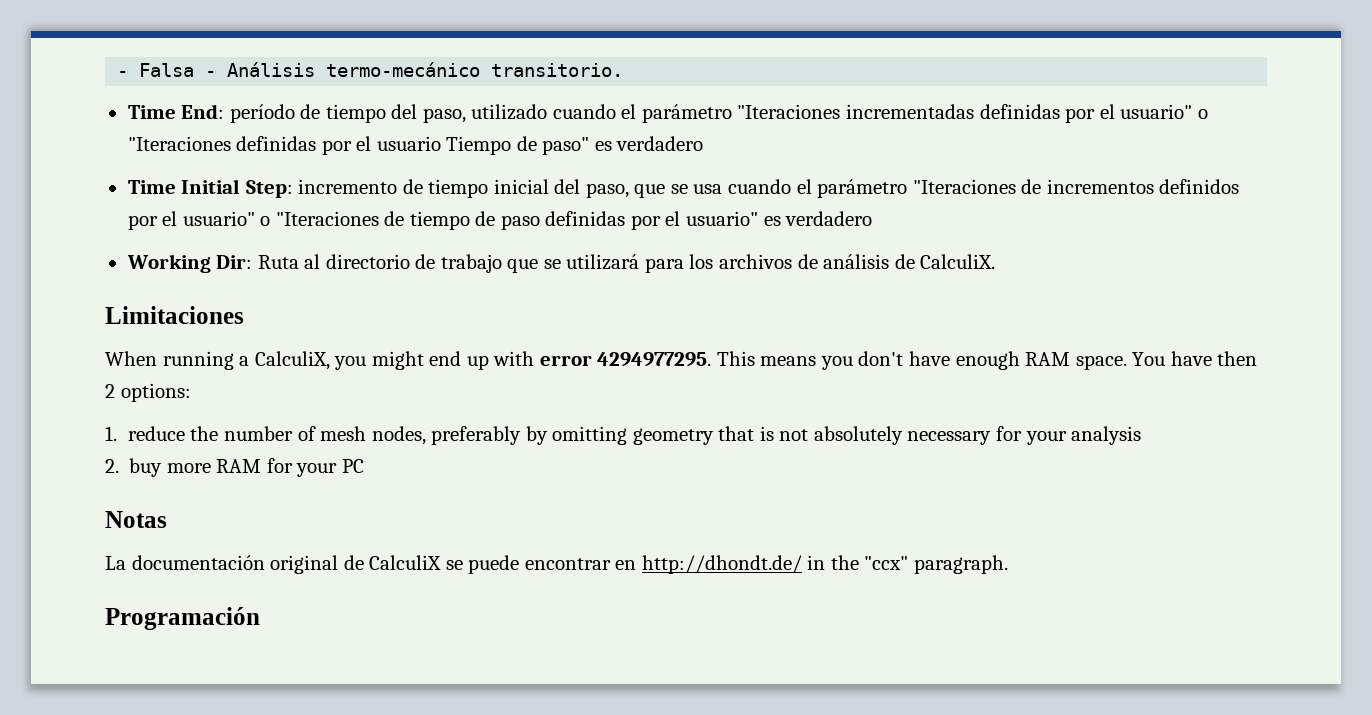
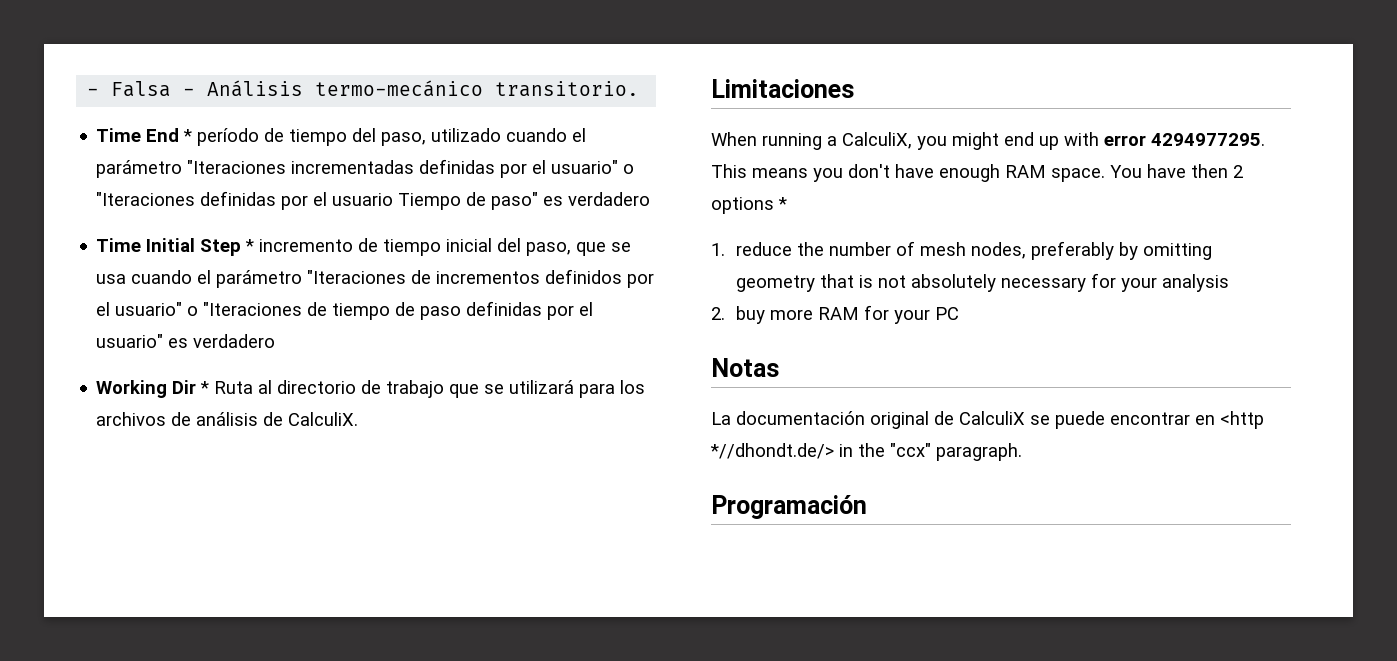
- Time End: período de tiempo del paso, utilizado cuando el parámetro "Iteraciones incrementadas definidas por el usuario" o "Iteraciones definidas por el usuario Tiempo de paso" es verdadero
+ Time End * período de tiempo del paso, utilizado cuando el parámetro "Iteraciones incrementadas definidas por el usuario" o "Iteraciones definidas por el usuario Tiempo de paso" es verdadero
- Time Initial Step: incremento de tiempo inicial del paso, que se usa cuando el parámetro "Iteraciones de incrementos definidos por el usuario" o "Iteraciones de tiempo de paso definidas por el usuario" es verdadero
+ Time Initial Step * incremento de tiempo inicial del paso, que se usa cuando el parámetro "Iteraciones de incrementos definidos por el usuario" o "Iteraciones de tiempo de paso definidas por el usuario" es verdadero
- Working Dir: Ruta al directorio de trabajo que se utilizará para los archivos de análisis de CalculiX.
+ Working Dir * Ruta al directorio de trabajo que se utilizará para los archivos de análisis de CalculiX.
- You have then 2 options:
+ You have then 2 options *
- La documentación original de CalculiX se puede encontrar en http://dhondt.de/ in the "ccx" paragraph.
+ La documentación original de CalculiX se puede encontrar en <http *//dhondt.de/> in the "ccx" paragraph.

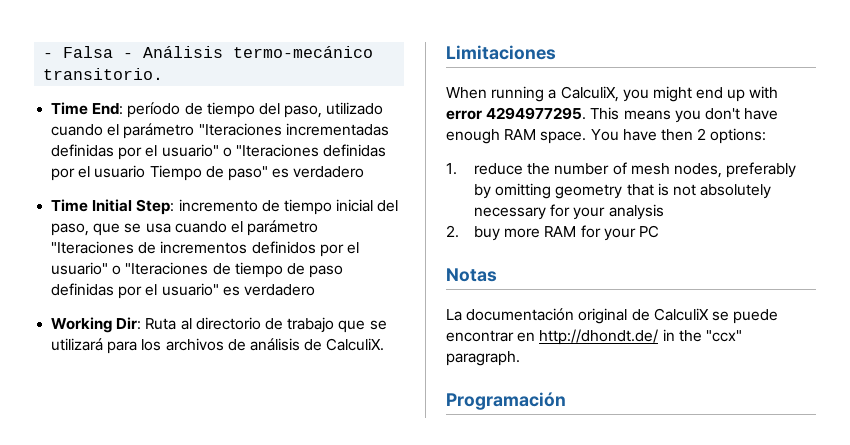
- Time End * período de tiempo del paso, utilizado cuando el parámetro "Iteraciones incrementadas definidas por el usuario" o "Iteraciones definidas por el usuario Tiempo de paso" es verdadero
+ Time End: período de tiempo del paso, utilizado cuando el parámetro "Iteraciones incrementadas definidas por el usuario" o "Iteraciones definidas por el usuario Tiempo de paso" es verdadero
- Time Initial Step * incremento de tiempo inicial del paso, que se usa cuando el parámetro "Iteraciones de incrementos definidos por el usuario" o "Iteraciones de tiempo de paso definidas por el usuario" es verdadero
+ Time Initial Step: incremento de tiempo inicial del paso, que se usa cuando el parámetro "Iteraciones de incrementos definidos por el usuario" o "Iteraciones de tiempo de paso definidas por el usuario" es verdadero
- Working Dir * Ruta al directorio de trabajo que se utilizará para los archivos de análisis de CalculiX.
+ Working Dir: Ruta al directorio de trabajo que se utilizará para los archivos de análisis de CalculiX.
- You have then 2 options *
+ You have then 2 options:
- La documentación original de CalculiX se puede encontrar en <http *//dhondt.de/> in the "ccx" paragraph.
+ La documentación original de CalculiX se puede encontrar en http://dhondt.de/ in the "ccx" paragraph.

